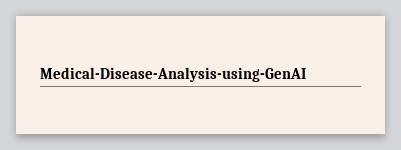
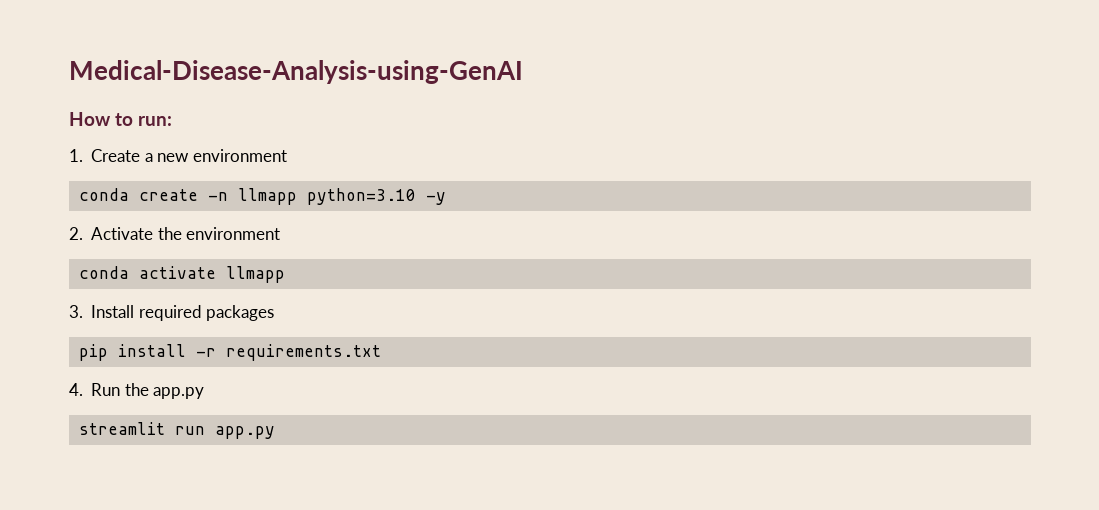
+ How to run:
+ 1. Create a new environment
+ conda create -n llmapp python=3.10 -y
+ 2. Activate the environment
+ conda activate llmapp
+ 3. Install required packages
+ pip install -r requirements.txt
+ 4. Run the app.py
+ streamlit run app.py

